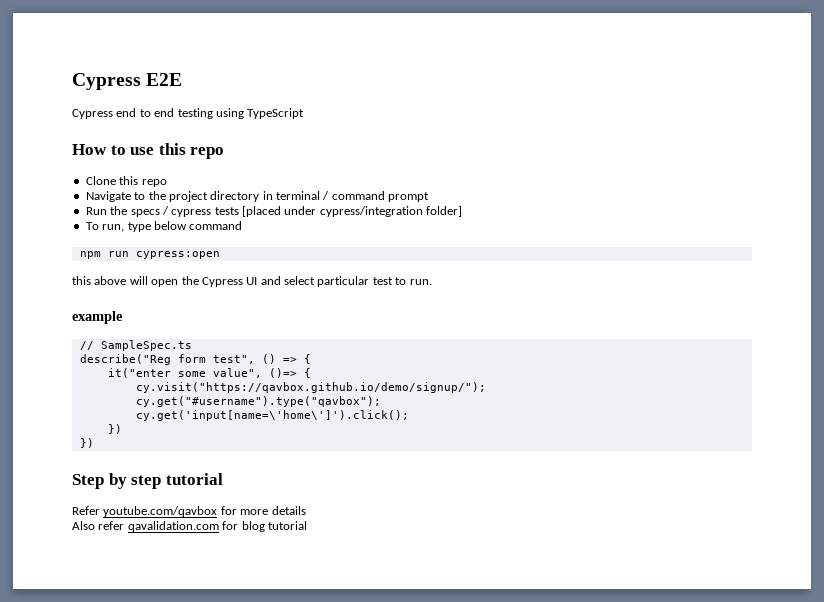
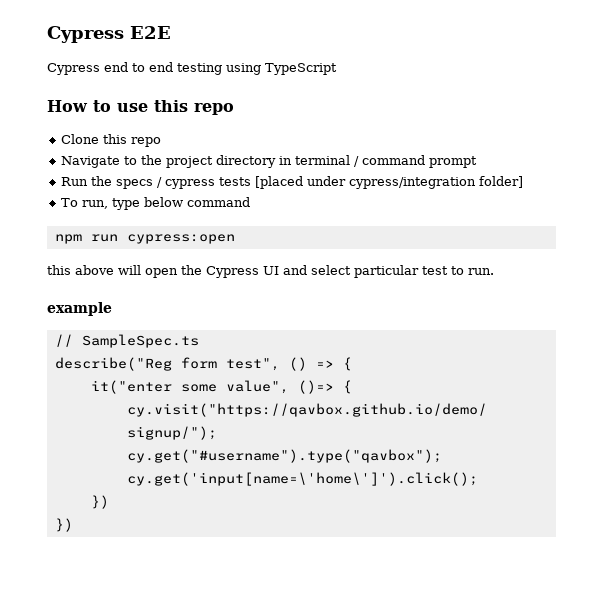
- Step by step tutorial
- Refer youtube.com/qavbox for more details
- Also refer qavalidation.com for blog tutorial

